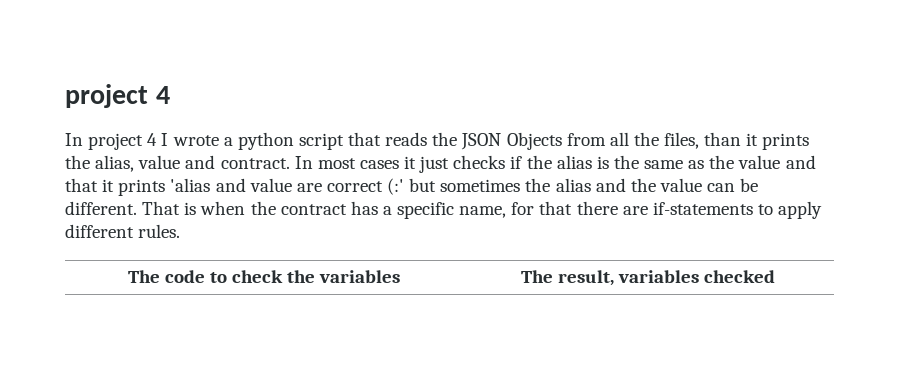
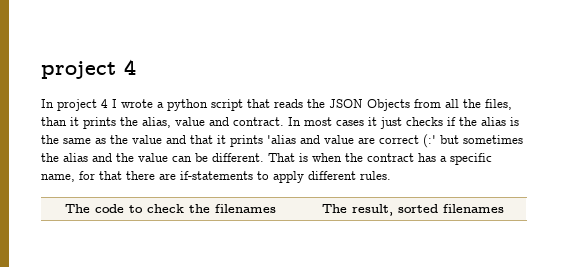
- The code to check the variables | The result, variables checked
+ The code to check the filenames | The result, sorted filenames

